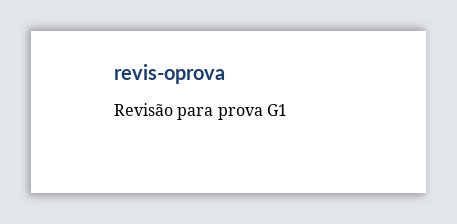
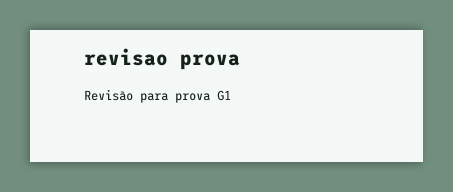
- revis-oprova
+ revisao prova

